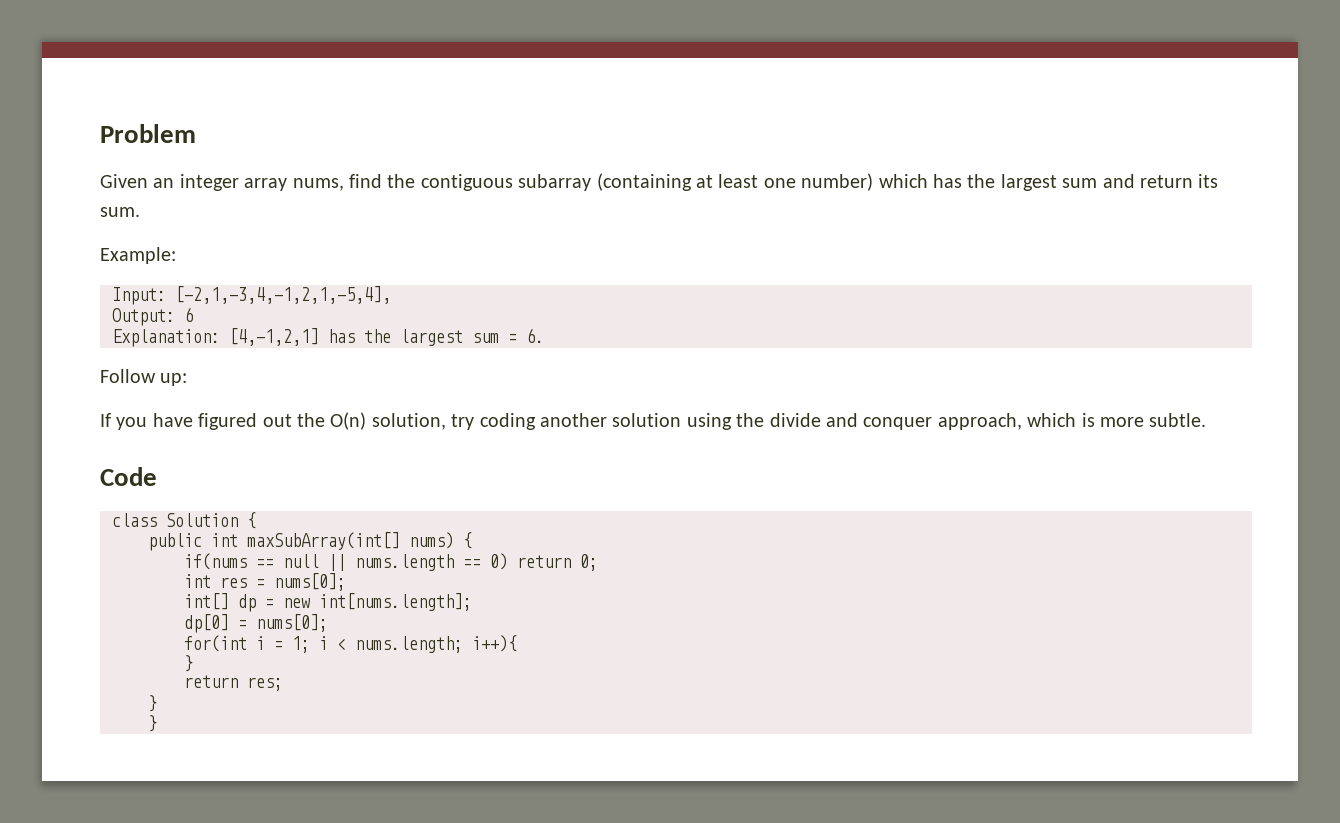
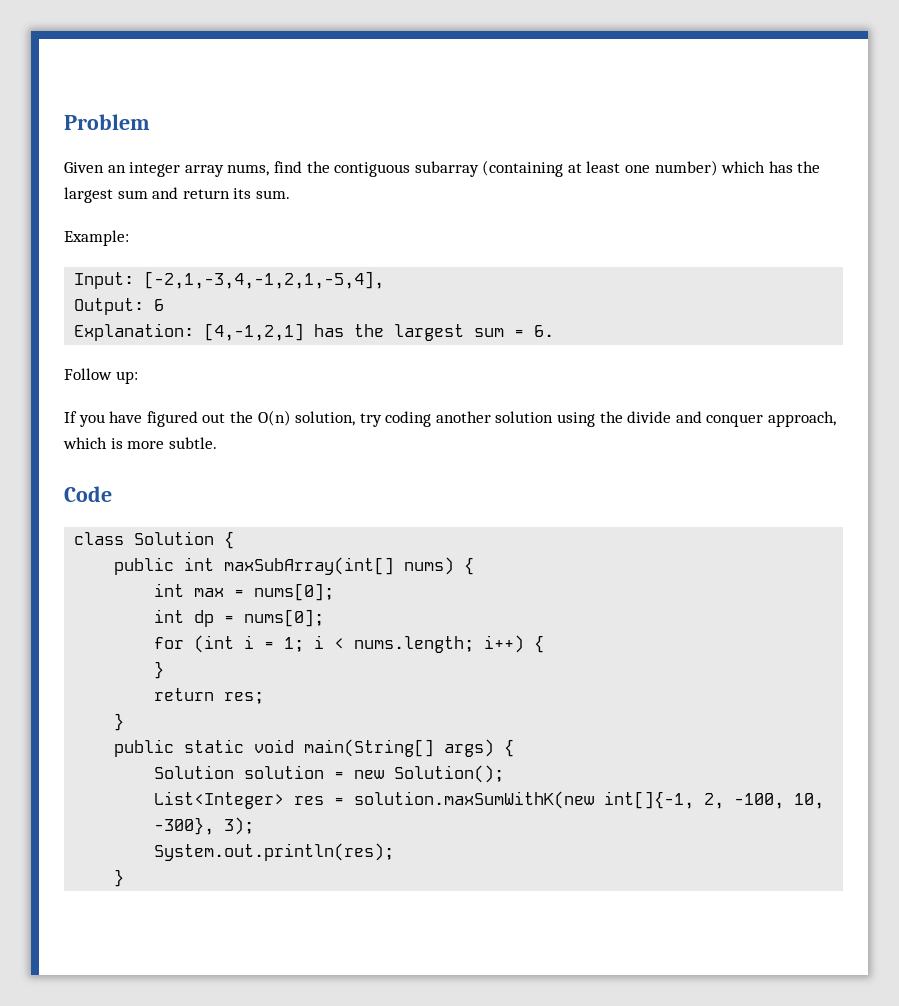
- if(nums == null || nums.length == 0) return 0;
- int res = nums[0];
- int[] dp = new int[nums.length];
- dp[0] = nums[0];
- for(int i = 1; i < nums.length; i++){
+ int max = nums[0];
+ int dp = nums[0];
+ for (int i = 1; i < nums.length; i++) {
+ public static void main(String[] args) {
+ Solution solution = new Solution();
+ List<Integer> res = solution.maxSumWithK(new int[]{-1, 2, -100, 10, -300}, 3);
+ System.out.println(res);

